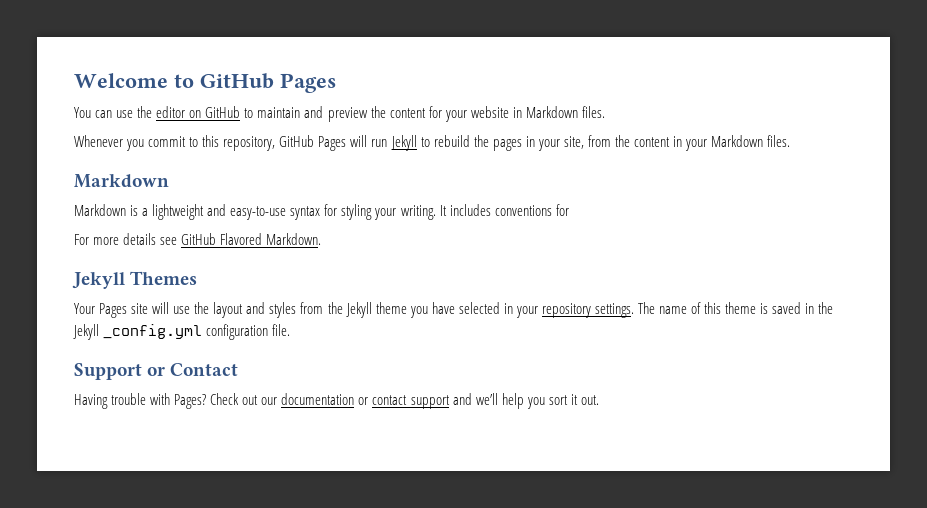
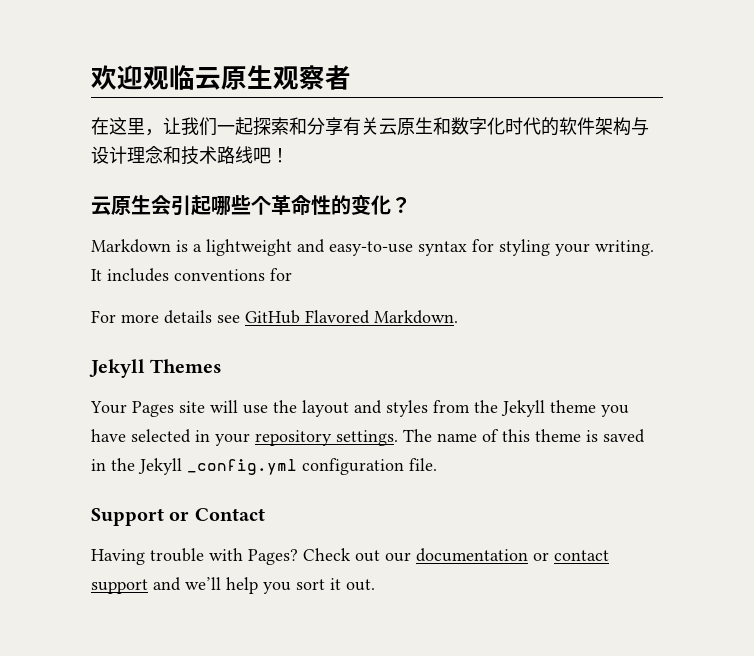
- Welcome to GitHub Pages
- You can use the editor on GitHub to maintain and preview the content for your website in Markdown files.
- Whenever you commit to this repository, GitHub Pages will run Jekyll to rebuild the pages in your site, from the content in your Markdown files.
- Markdown
+ 欢迎观临云原生观察者
+ 在这里，让我们一起探索和分享有关云原生和数字化时代的软件架构与设计理念和技术路线吧！
+ 云原生会引起哪些个革命性的变化？

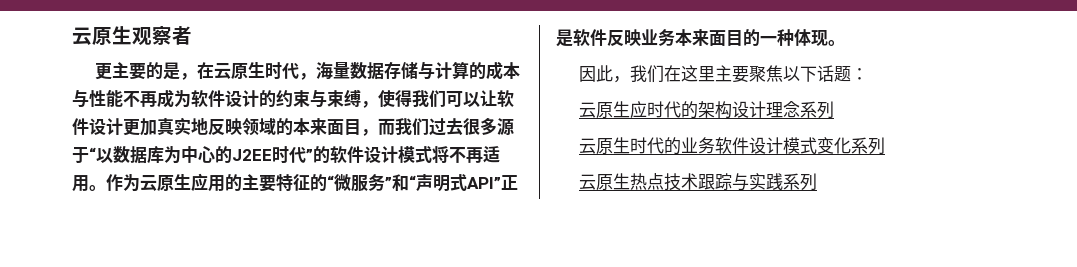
- 欢迎观临云原生观察者
+ 云原生观察者
- 在这里，让我们一起探索和分享有关云原生和数字化时代的软件架构与设计理念和技术路线吧！
- 云原生会引起哪些个革命性的变化？
- Markdown is a lightweight and easy-to-use syntax for styling your writing. It includes conventions for
- For more details see GitHub Flavored Markdown.
- Jekyll Themes
- Your Pages site will use the layout and styles from the Jekyll theme you have selected in your repository settings. The name of this theme is saved in the Jekyll _config.yml configuration file.
- Support or Contact
- Having trouble with Pages? Check out our documentation or contact support and we’ll help you sort it out.
+ 更主要的是，在云原生时代，海量数据存储与计算的成本与性能不再成为软件设计的约束与束缚，使得我们可以让软件设计更加真实地反映领域的本来面目，而我们过去很多源于“以数据库为中心的J2EE时代”的软件设计模式将不再适用。作为云原生应用的主要特征的“微服务”和“声明式API”正是软件反映业务本来面目的一种体现。
+ 因此，我们在这里主要聚焦以下话题：
+ 云原生应时代的架构设计理念系列
+ 云原生时代的业务软件设计模式变化系列
+ 云原生热点技术跟踪与实践系列

